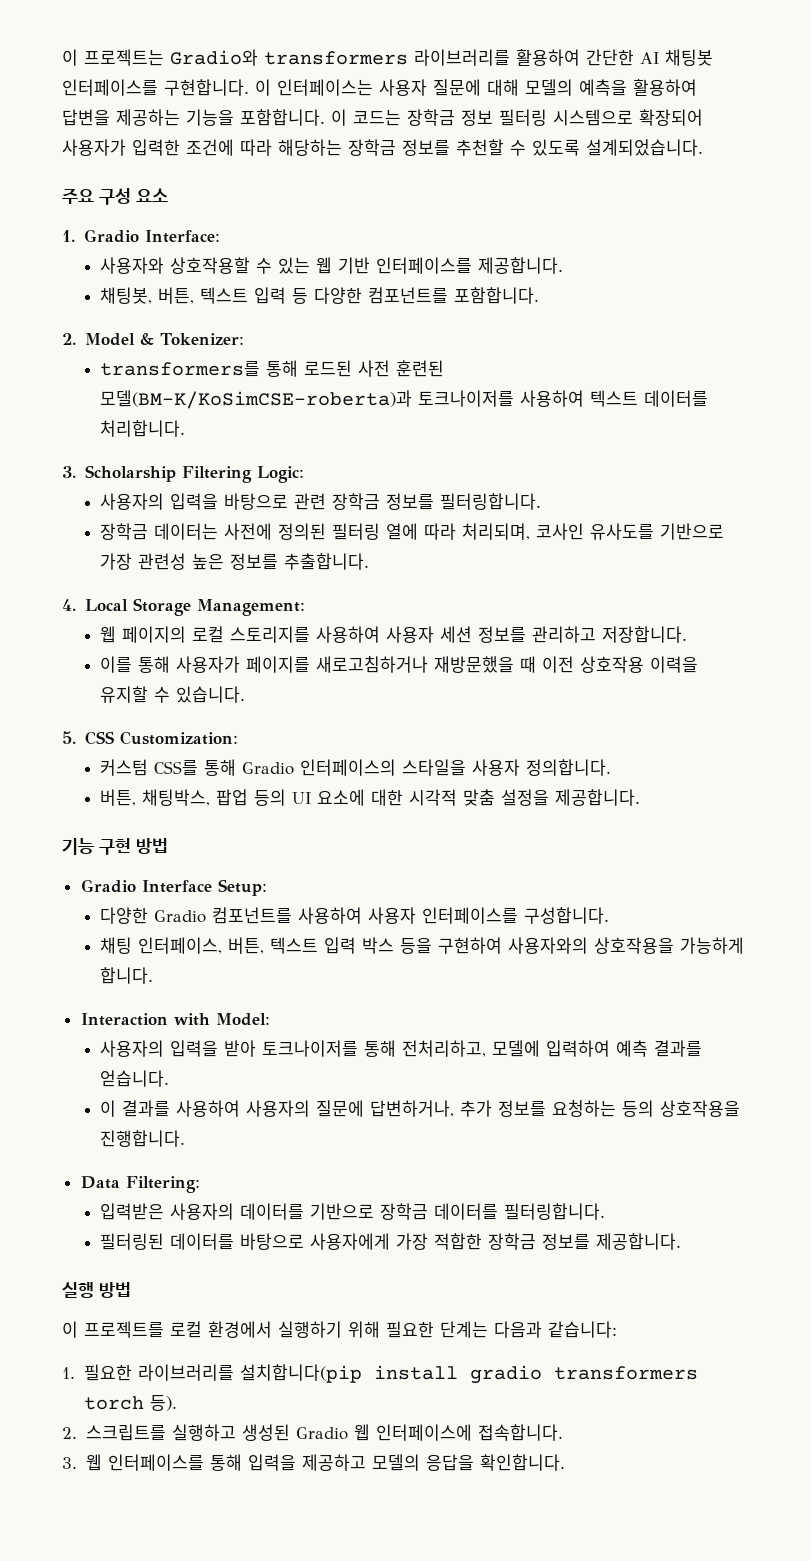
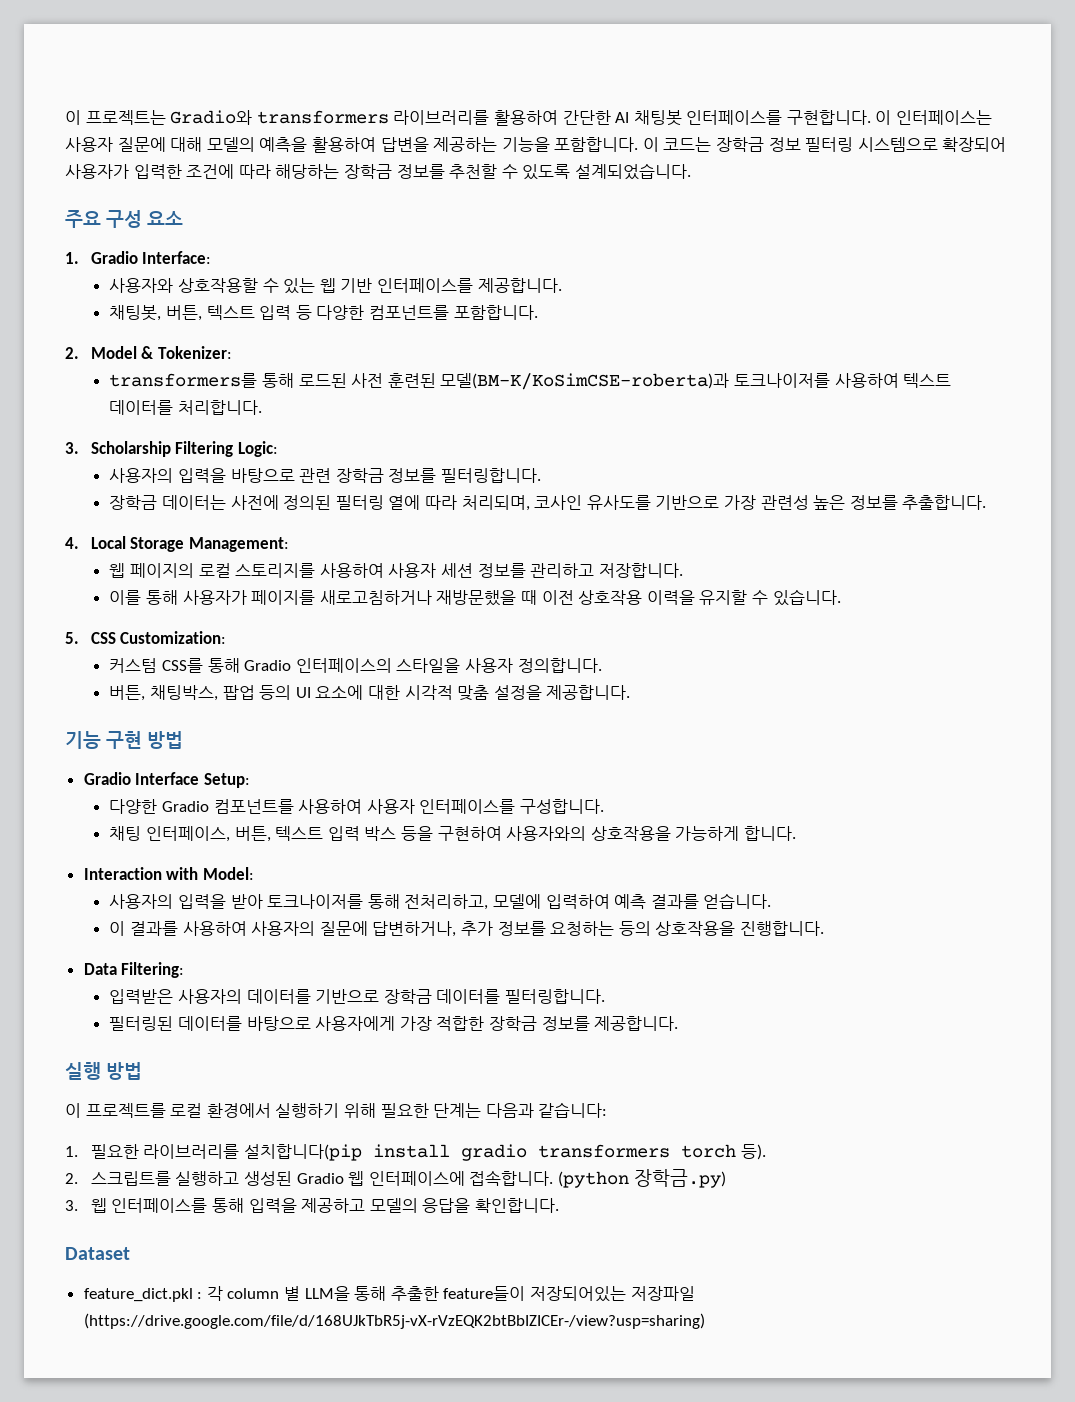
+ (python 장학금.py)
+ Dataset
+ feature_dict.pkl : 각 column 별 LLM을 통해 추출한 feature들이 저장되어있는 저장파일 (https://drive.google.com/file/d/168UJkTbR5j-vX-rVzEQK2btBbIZICEr-/view?usp=sharing)

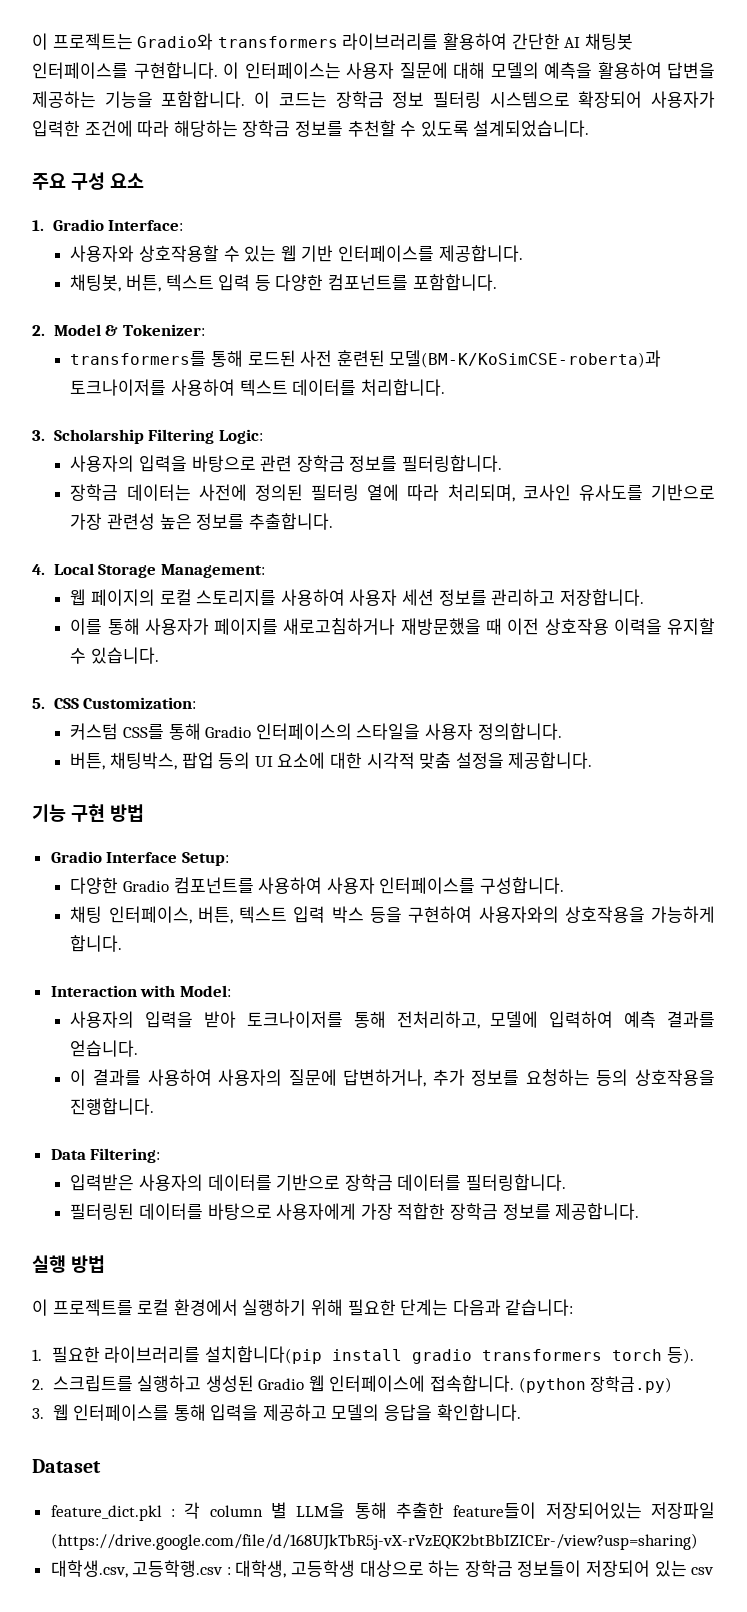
+ 대학생.csv, 고등학행.csv : 대학생, 고등학생 대상으로 하는 장학금 정보들이 저장되어 있는 csv

